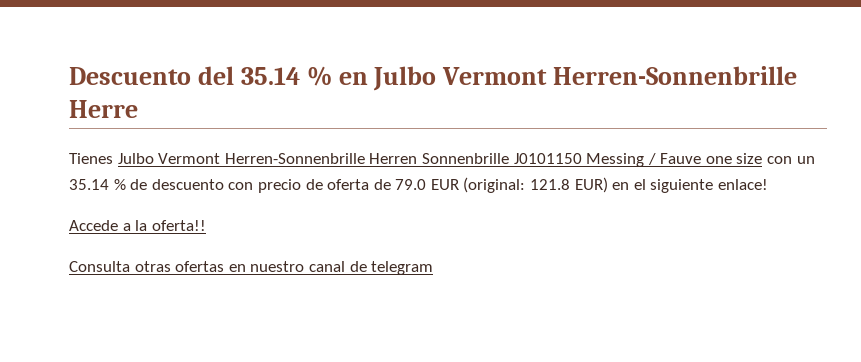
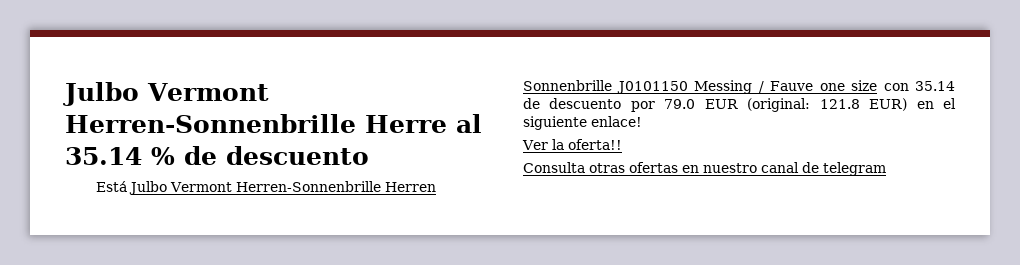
- Descuento del 35.14 % en Julbo Vermont Herren-Sonnenbrille Herre
- Tienes Julbo Vermont Herren-Sonnenbrille Herren Sonnenbrille J0101150 Messing / Fauve one size con un 35.14 % de descuento con precio de oferta de 79.0 EUR (original: 121.8 EUR) en el siguiente enlace!
+ Julbo Vermont Herren-Sonnenbrille Herre al 35.14 % de descuento
+ Está Julbo Vermont Herren-Sonnenbrille Herren Sonnenbrille J0101150 Messing / Fauve one size con 35.14 de descuento por 79.0 EUR (original: 121.8 EUR) en el siguiente enlace!
- Accede a la oferta!!
+ Ver la oferta!!

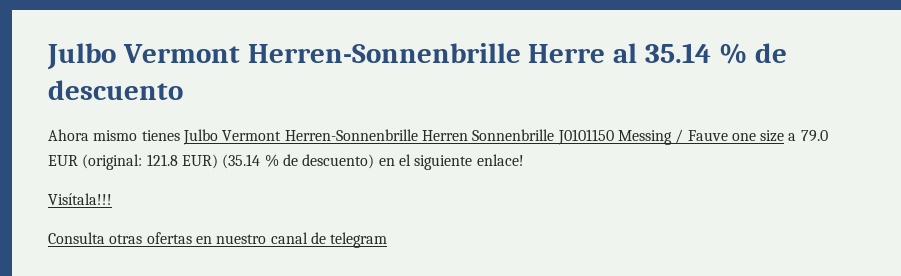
- Está Julbo Vermont Herren-Sonnenbrille Herren Sonnenbrille J0101150 Messing / Fauve one size con 35.14 de descuento por 79.0 EUR (original: 121.8 EUR) en el siguiente enlace!
+ Ahora mismo tienes Julbo Vermont Herren-Sonnenbrille Herren Sonnenbrille J0101150 Messing / Fauve one size a 79.0 EUR (original: 121.8 EUR) (35.14 % de descuento) en el siguiente enlace!
- Ver la oferta!!
+ Visítala!!!

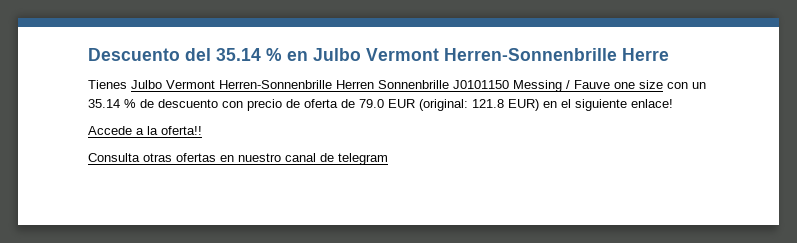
- Julbo Vermont Herren-Sonnenbrille Herre al 35.14 % de descuento
- Ahora mismo tienes Julbo Vermont Herren-Sonnenbrille Herren Sonnenbrille J0101150 Messing / Fauve one size a 79.0 EUR (original: 121.8 EUR) (35.14 % de descuento) en el siguiente enlace!
+ Descuento del 35.14 % en Julbo Vermont Herren-Sonnenbrille Herre
+ Tienes Julbo Vermont Herren-Sonnenbrille Herren Sonnenbrille J0101150 Messing / Fauve one size con un 35.14 % de descuento con precio de oferta de 79.0 EUR (original: 121.8 EUR) en el siguiente enlace!
- Visítala!!!
+ Accede a la oferta!!

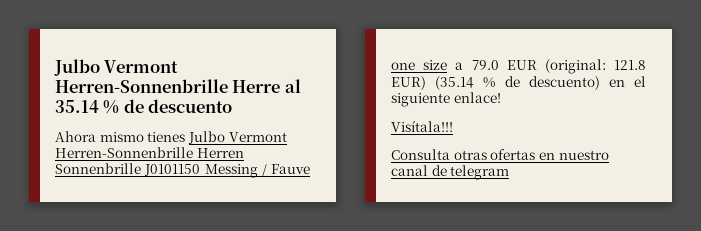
- Descuento del 35.14 % en Julbo Vermont Herren-Sonnenbrille Herre
- Tienes Julbo Vermont Herren-Sonnenbrille Herren Sonnenbrille J0101150 Messing / Fauve one size con un 35.14 % de descuento con precio de oferta de 79.0 EUR (original: 121.8 EUR) en el siguiente enlace!
+ Julbo Vermont Herren-Sonnenbrille Herre al 35.14 % de descuento
+ Ahora mismo tienes Julbo Vermont Herren-Sonnenbrille Herren Sonnenbrille J0101150 Messing / Fauve one size a 79.0 EUR (original: 121.8 EUR) (35.14 % de descuento) en el siguiente enlace!
- Accede a la oferta!!
+ Visítala!!!

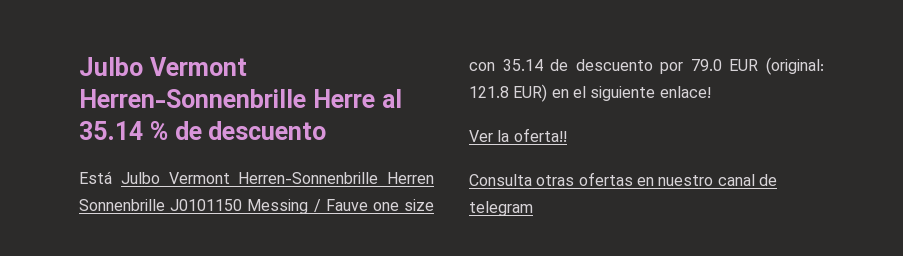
- Ahora mismo tienes Julbo Vermont Herren-Sonnenbrille Herren Sonnenbrille J0101150 Messing / Fauve one size a 79.0 EUR (original: 121.8 EUR) (35.14 % de descuento) en el siguiente enlace!
+ Está Julbo Vermont Herren-Sonnenbrille Herren Sonnenbrille J0101150 Messing / Fauve one size con 35.14 de descuento por 79.0 EUR (original: 121.8 EUR) en el siguiente enlace!
- Visítala!!!
+ Ver la oferta!!

